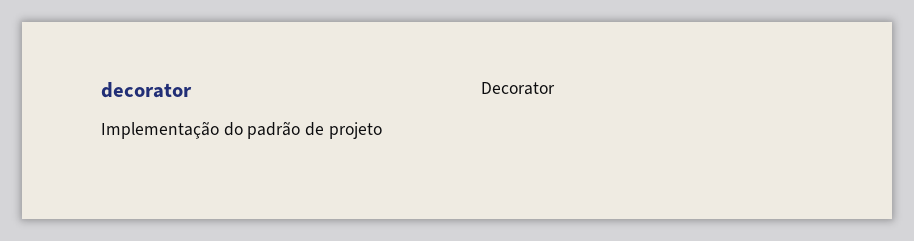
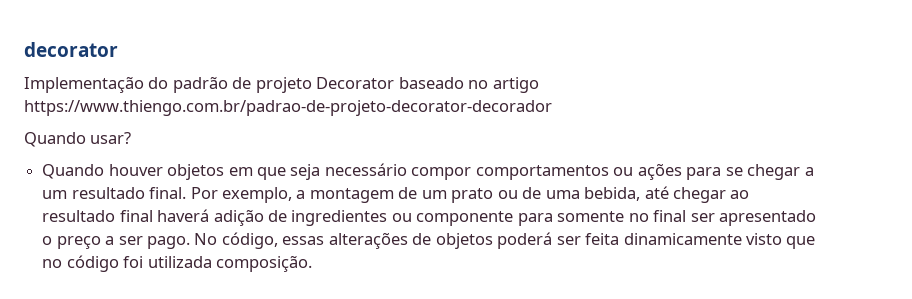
- Implementação do padrão de projeto Decorator
+ Implementação do padrão de projeto Decorator baseado no artigo https://www.thiengo.com.br/padrao-de-projeto-decorator-decorador
+ Quando usar?
+ Quando houver objetos em que seja necessário compor comportamentos ou ações para se chegar a um resultado final. Por exemplo, a montagem de um prato ou de uma bebida, até chegar ao resultado final haverá adição de ingredientes ou componente para somente no final ser apresentado o preço a ser pago. No código, essas alterações de objetos poderá ser feita dinamicamente visto que no código foi utilizada composição.

